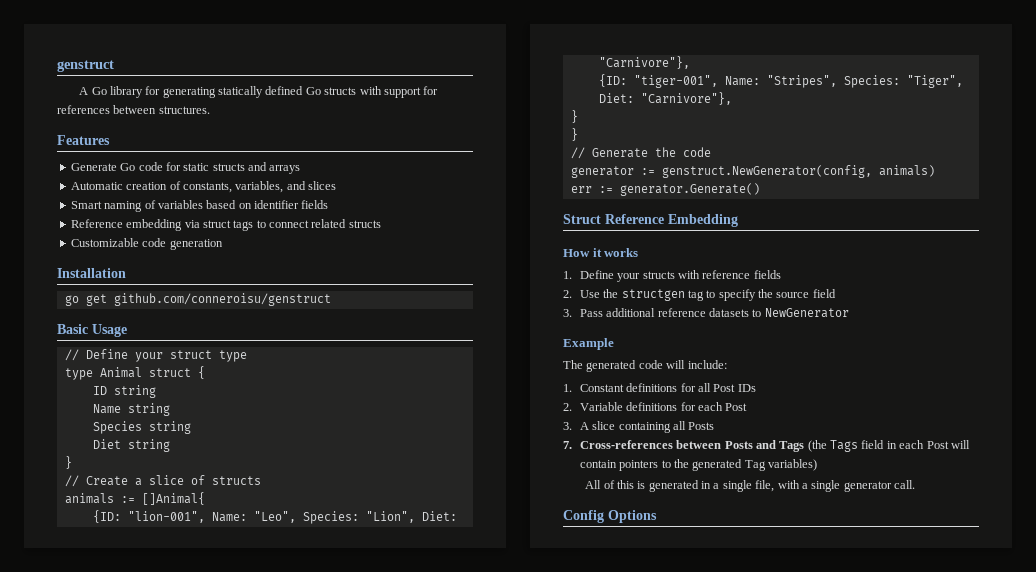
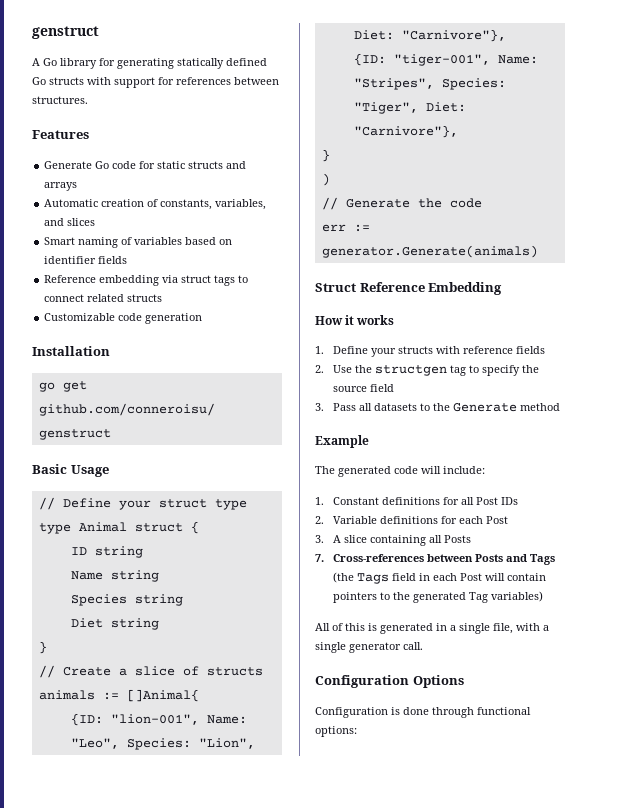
  {ID: "tiger-001", Name: "Stripes", Species: "Tiger", Diet: "Carnivore"},
  }
- }
+ )
- generator := genstruct.NewGenerator(config, animals)
- err := generator.Generate()
+ err := generator.Generate(animals)
- 3. Pass additional reference datasets to NewGenerator
+ 3. Pass all datasets to the Generate method
- Config Options
+ Configuration Options
+ Configuration is done through functional options:

